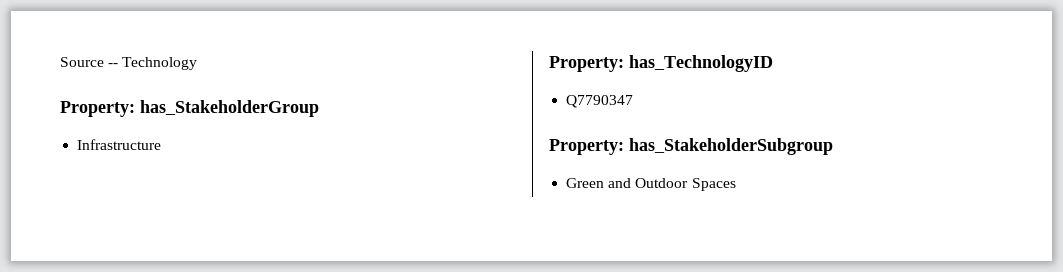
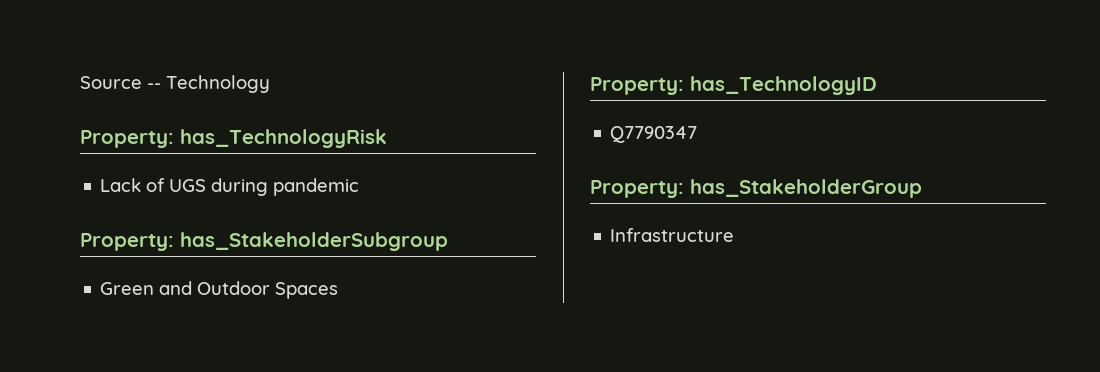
- Property: has_StakeholderGroup
- Infrastructure
- Property: has_TechnologyID
- Q7790347
+ Property: has_TechnologyRisk
+ Lack of UGS during pandemic
+ Property: has_TechnologyID
+ Q7790347
+ Property: has_StakeholderGroup
+ Infrastructure

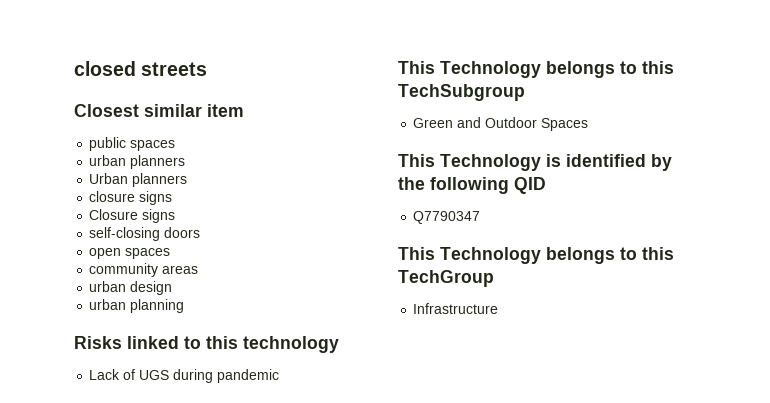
- Source -- Technology
- Property: has_TechnologyRisk
+ closed streets
+ Closest similar item
+ public spaces
+ urban planners
+ Urban planners
+ closure signs
+ Closure signs
+ self-closing doors
+ open spaces
+ community areas
+ urban design
+ urban planning
+ Risks linked to this technology
- Property: has_StakeholderSubgroup
+ This Technology belongs to this TechSubgroup
  Green and Outdoor Spaces
- Property: has_TechnologyID
+ This Technology is identified by the following QID
  Q7790347
- Property: has_StakeholderGroup
+ This Technology belongs to this TechGroup

